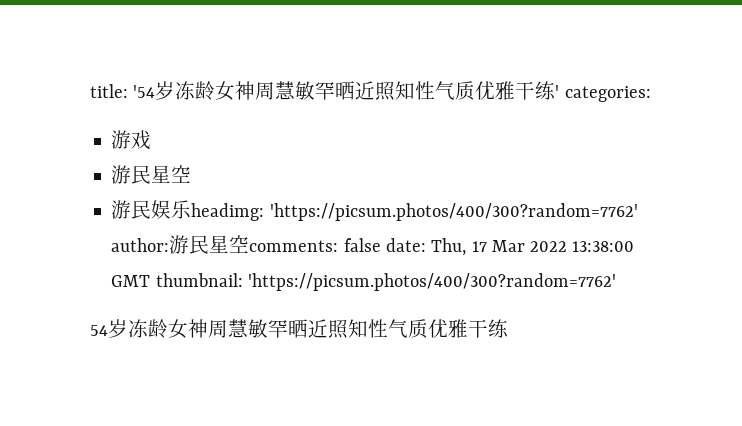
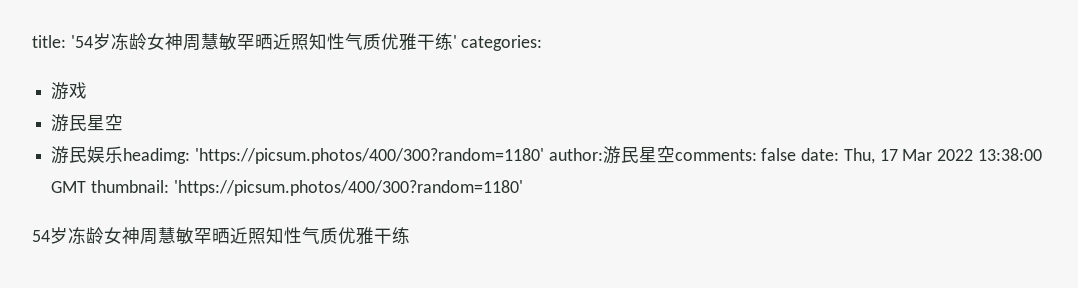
- 游民娱乐headimg: 'https://picsum.photos/400/300?random=7762' author:游民星空comments: false date: Thu, 17 Mar 2022 13:38:00 GMT thumbnail: 'https://picsum.photos/400/300?random=7762'
+ 游民娱乐headimg: 'https://picsum.photos/400/300?random=1180' author:游民星空comments: false date: Thu, 17 Mar 2022 13:38:00 GMT thumbnail: 'https://picsum.photos/400/300?random=1180'

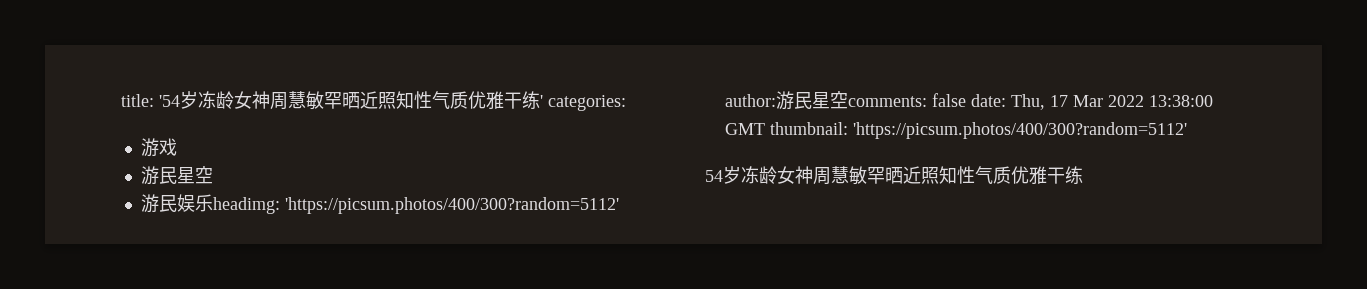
- 游民娱乐headimg: 'https://picsum.photos/400/300?random=1180' author:游民星空comments: false date: Thu, 17 Mar 2022 13:38:00 GMT thumbnail: 'https://picsum.photos/400/300?random=1180'
+ 游民娱乐headimg: 'https://picsum.photos/400/300?random=5112' author:游民星空comments: false date: Thu, 17 Mar 2022 13:38:00 GMT thumbnail: 'https://picsum.photos/400/300?random=5112'

